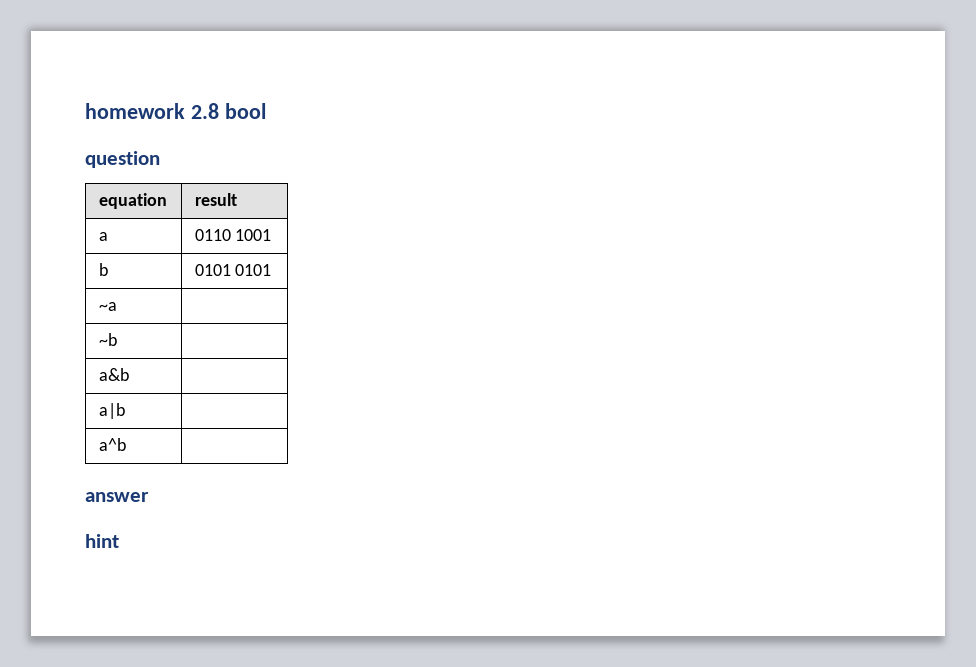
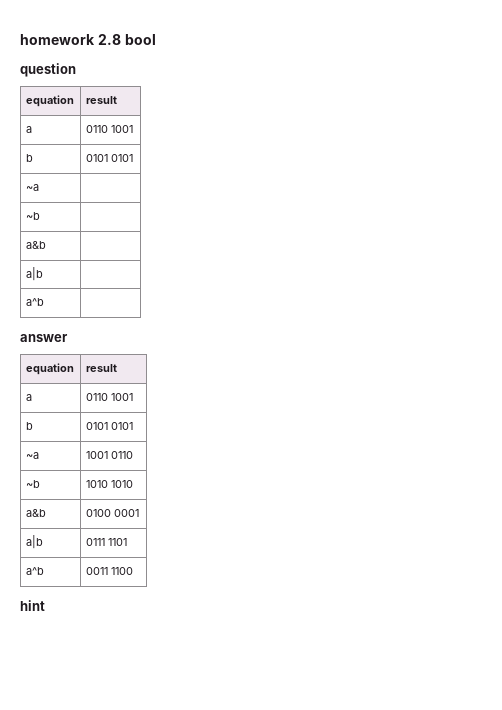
  answer
+ equation | result
+ a | 0110 1001
+ b | 0101 0101
+ ~a | 1001 0110
+ ~b | 1010 1010
+ a&b | 0100 0001
+ a|b | 0111 1101
+ a^b | 0011 1100

